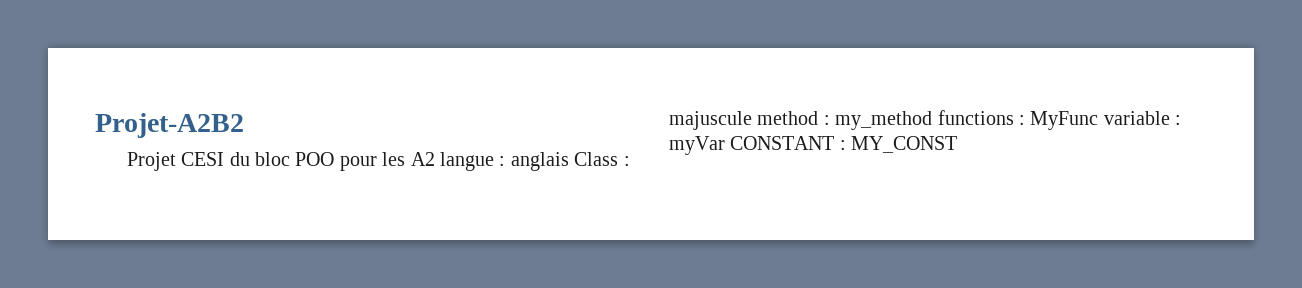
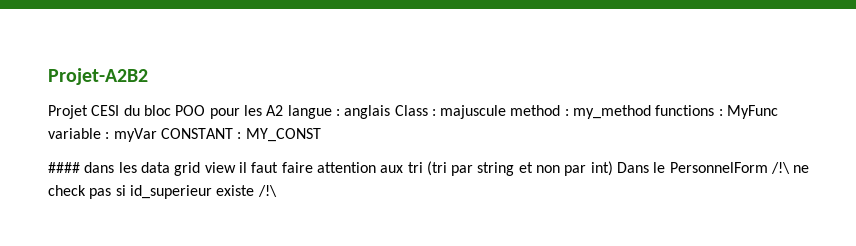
+ #### dans les data grid view il faut faire attention aux tri (tri par string et non par int) Dans le PersonnelForm /!\ ne check pas si id_superieur existe /!\

